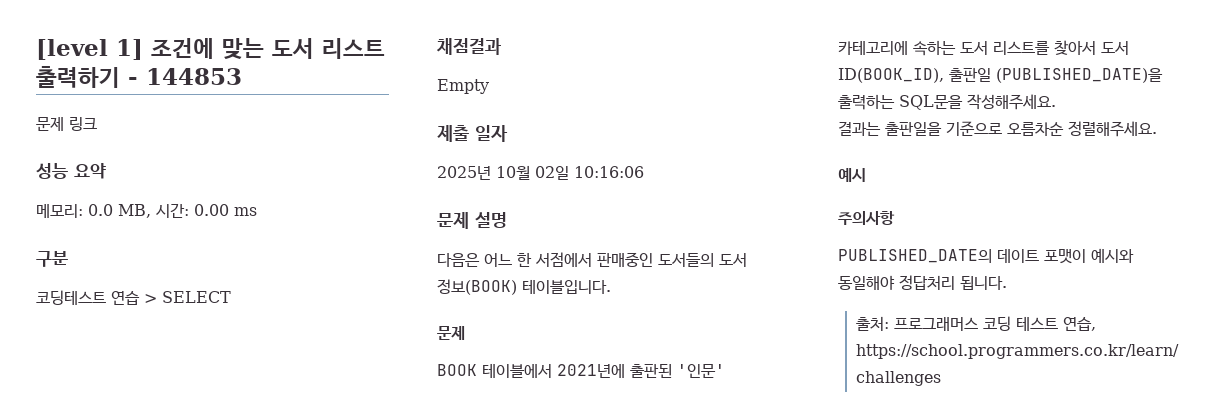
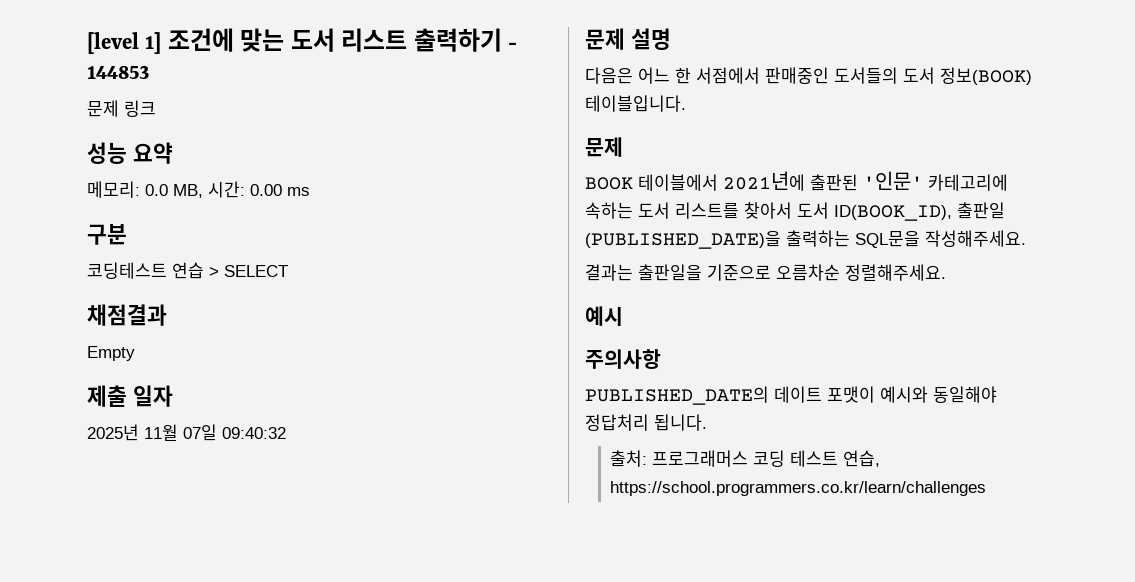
- 2025년 10월 02일 10:16:06
+ 2025년 11월 07일 09:40:32

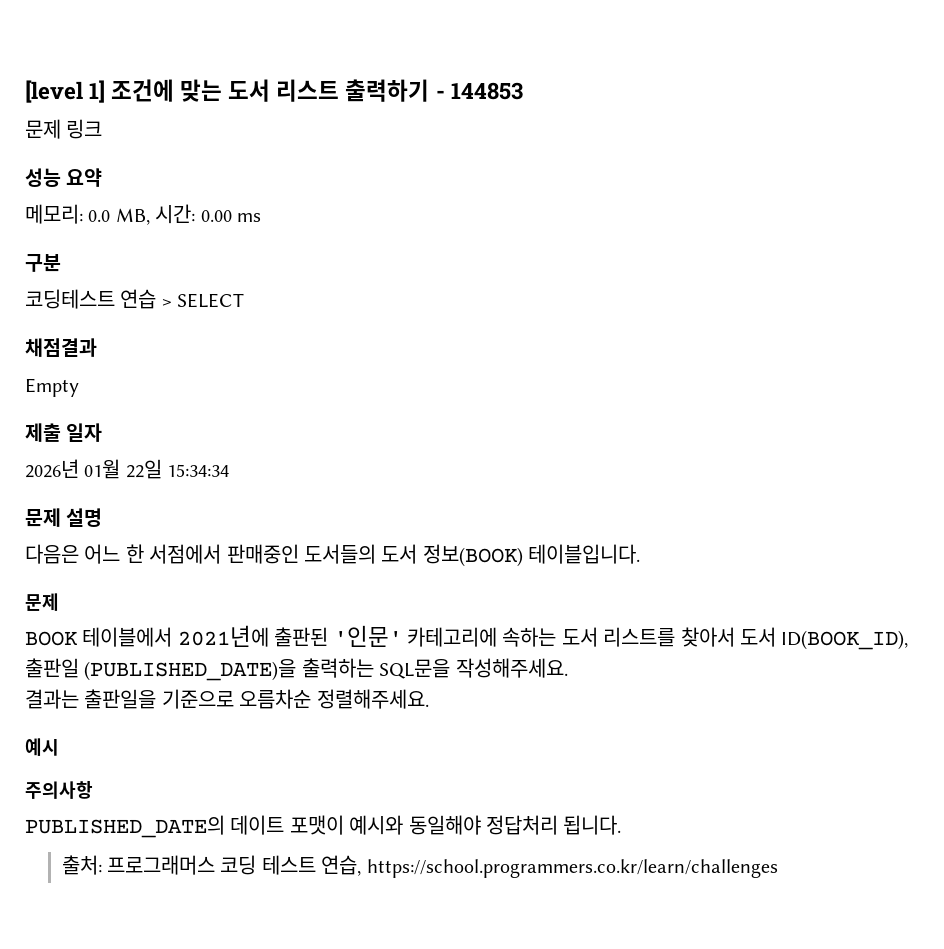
- 2025년 11월 07일 09:40:32
+ 2026년 01월 22일 15:34:34

